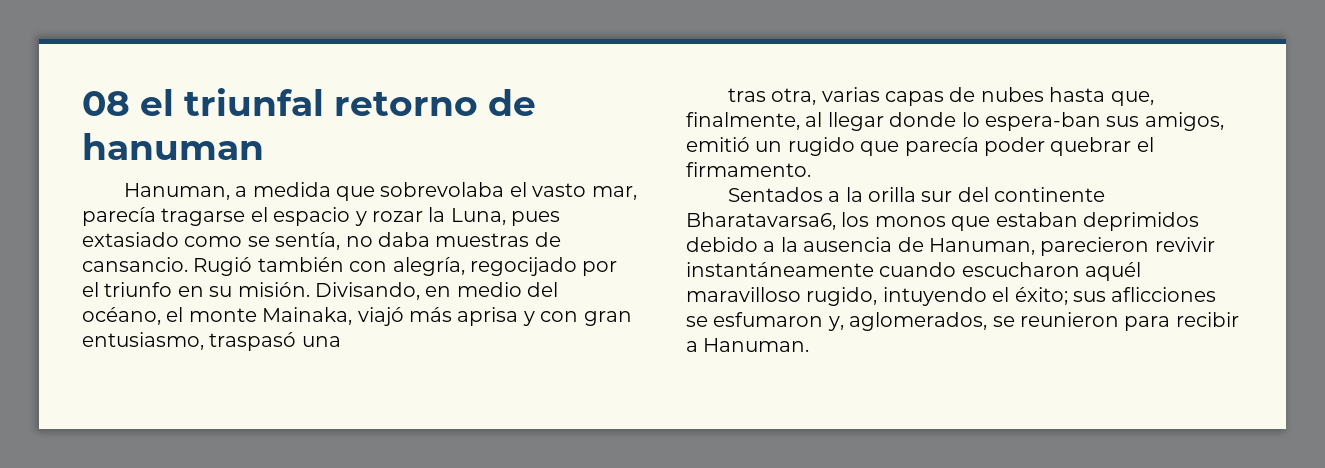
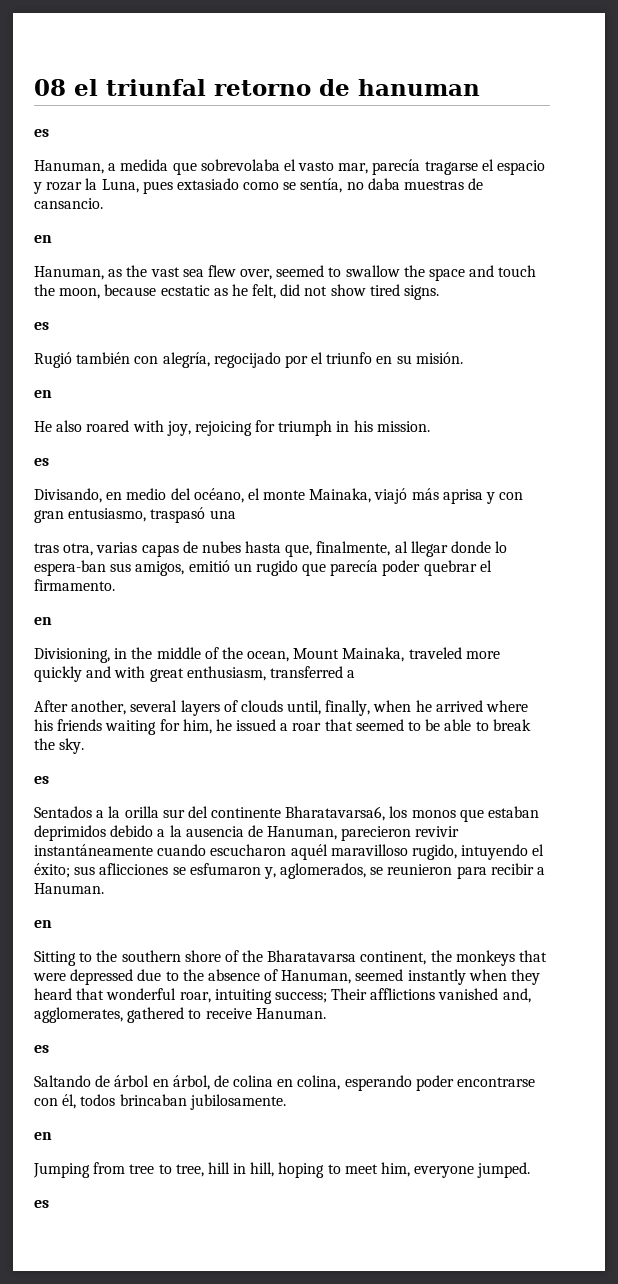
  08 el triunfal retorno de hanuman
+ es
- Hanuman, a medida que sobrevolaba el vasto mar, parecía tragarse el espacio y rozar la Luna, pues extasiado como se sentía, no daba muestras de cansancio. Rugió también con alegría, regocijado por el triunfo en su misión. Divisando, en medio del océano, el monte Mainaka, viajó más aprisa y con gran entusiasmo, traspasó una
+ Hanuman, a medida que sobrevolaba el vasto mar, parecía tragarse el espacio y rozar la Luna, pues extasiado como se sentía, no daba muestras de cansancio.
+ en
+ Hanuman, as the vast sea flew over, seemed to swallow the space and touch the moon, because ecstatic as he felt, did not show tired signs.
+ es
+ Rugió también con alegría, regocijado por el triunfo en su misión.
+ en
+ He also roared with joy, rejoicing for triumph in his mission.
+ es
+ Divisando, en medio del océano, el monte Mainaka, viajó más aprisa y con gran entusiasmo, traspasó una
  tras otra, varias capas de nubes hasta que, finalmente, al llegar donde lo espera-ban sus amigos, emitió un rugido que parecía poder quebrar el firmamento.
+ en
+ Divisioning, in the middle of the ocean, Mount Mainaka, traveled more quickly and with great enthusiasm, transferred a
+ After another, several layers of clouds until, finally, when he arrived where his friends waiting for him, he issued a roar that seemed to be able to break the sky.
+ es
  Sentados a la orilla sur del continente Bharatavarsa6, los monos que estaban deprimidos debido a la ausencia de Hanuman, parecieron revivir instantáneamente cuando escucharon aquél maravilloso rugido, intuyendo el éxito; sus aflicciones se esfumaron y, aglomerados, se reunieron para recibir a Hanuman.
+ en
+ Sitting to the southern shore of the Bharatavarsa continent, the monkeys that were depressed due to the absence of Hanuman, seemed instantly when they heard that wonderful roar, intuiting success; Their afflictions vanished and, agglomerates, gathered to receive Hanuman.
+ es
+ Saltando de árbol en árbol, de colina en colina, esperando poder encontrarse con él, todos brincaban jubilosamente.
+ en
+ Jumping from tree to tree, hill in hill, hoping to meet him, everyone jumped.
+ es

